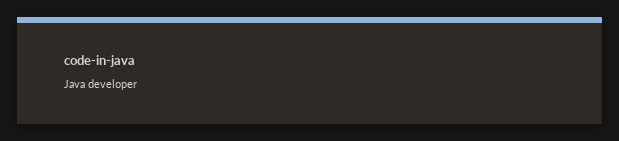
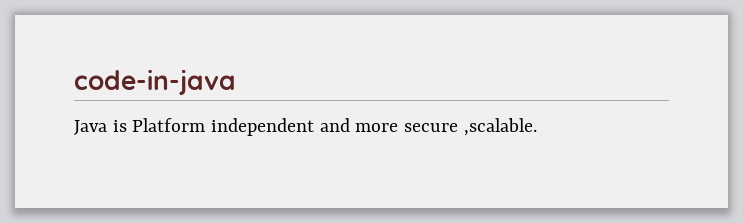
- Java developer
+ Java is Platform independent and more secure ,scalable.

